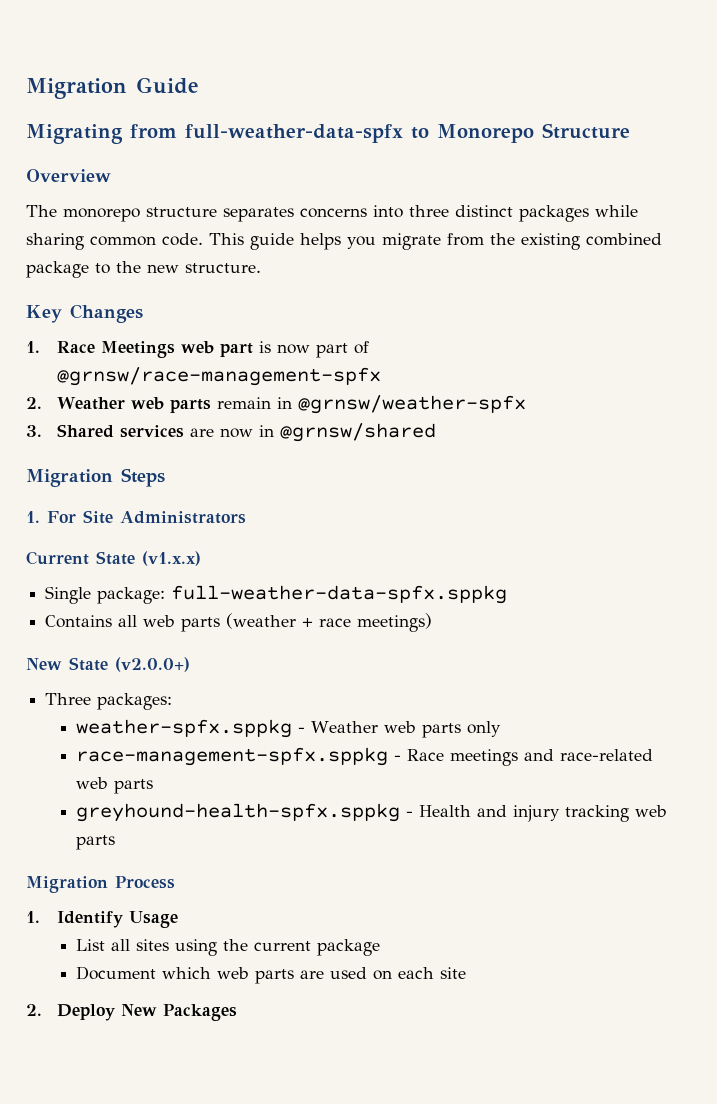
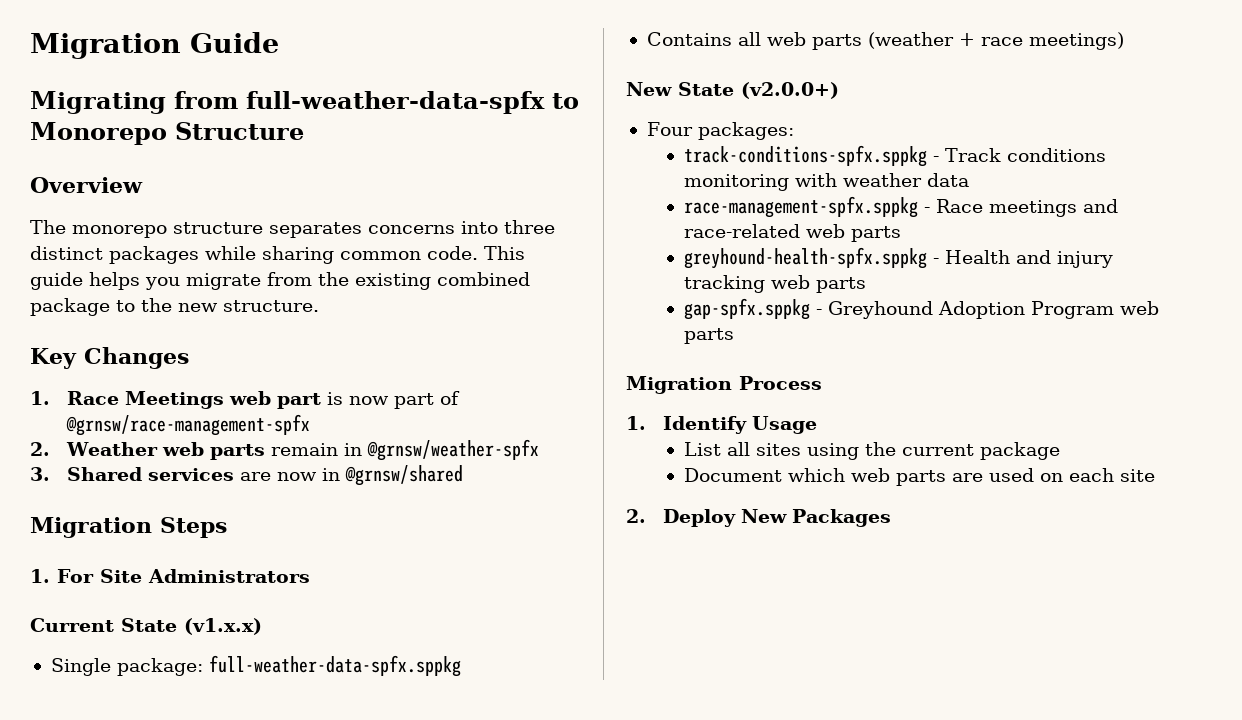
- Three packages:
+ Four packages:
- weather-spfx.sppkg - Weather web parts only
+ track-conditions-spfx.sppkg - Track conditions monitoring with weather data
+ gap-spfx.sppkg - Greyhound Adoption Program web parts

